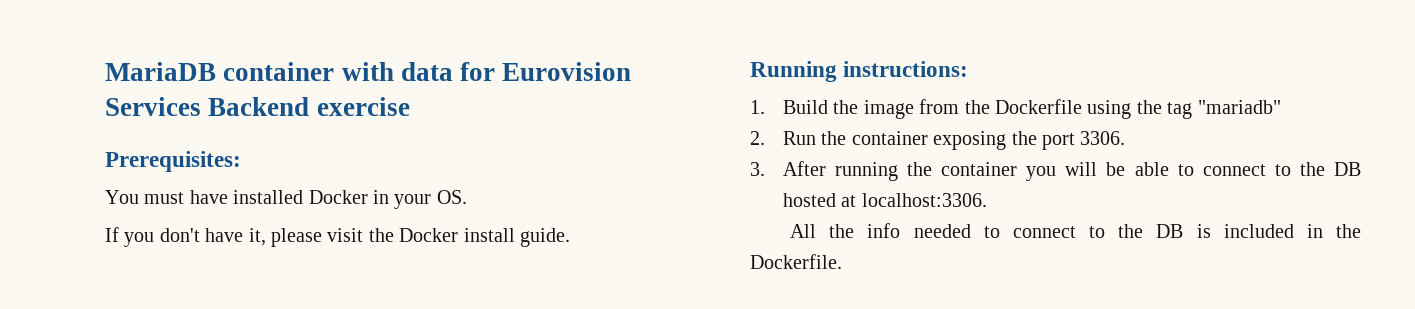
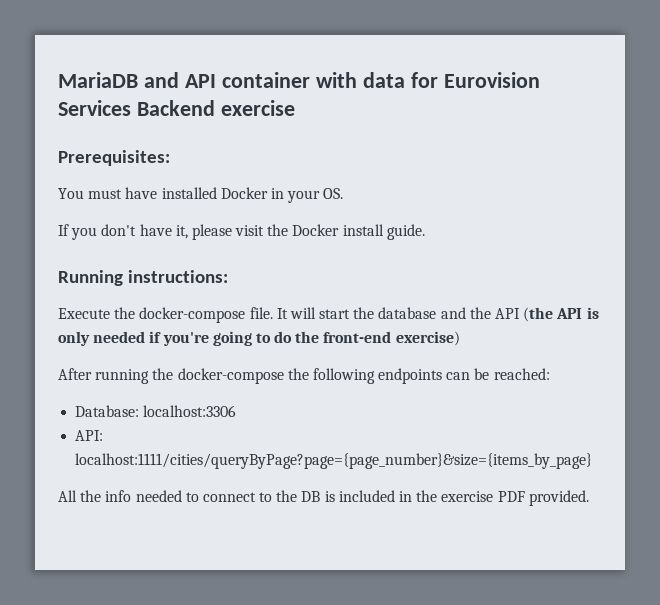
- MariaDB container with data for Eurovision Services Backend exercise
+ MariaDB and API container with data for Eurovision Services Backend exercise
- 1. Build the image from the Dockerfile using the tag "mariadb"
- 2. Run the container exposing the port 3306.
- 3. After running the container you will be able to connect to the DB hosted at localhost:3306.
+ Execute the docker-compose file. It will start the database and the API (the API is only needed if you're going to do the front-end exercise)
+ After running the docker-compose the following endpoints can be reached:
+ Database: localhost:3306
+ API: localhost:1111/cities/queryByPage?page={page_number}&size={items_by_page}
- All the info needed to connect to the DB is included in the Dockerfile.
+ All the info needed to connect to the DB is included in the exercise PDF provided.

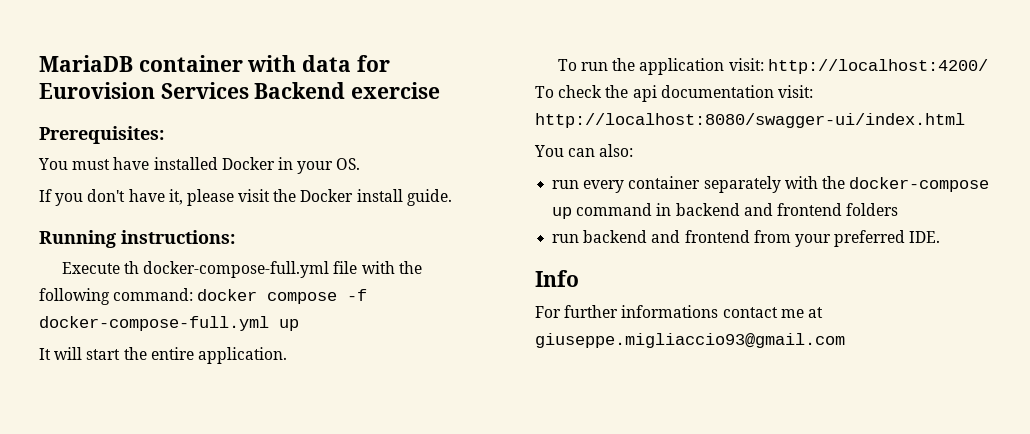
- MariaDB and API container with data for Eurovision Services Backend exercise
+ MariaDB container with data for Eurovision Services Backend exercise
- Execute the docker-compose file. It will start the database and the API (the API is only needed if you're going to do the front-end exercise)
- After running the docker-compose the following endpoints can be reached:
- Database: localhost:3306
- API: localhost:1111/cities/queryByPage?page={page_number}&size={items_by_page}
- All the info needed to connect to the DB is included in the exercise PDF provided.
+ Execute th docker-compose-full.yml file with the following command: docker compose -f docker-compose-full.yml up
+ It will start the entire application.
+ To run the application visit: http://localhost:4200/ To check the api documentation visit: http://localhost:8080/swagger-ui/index.html
+ You can also:
+ run every container separately with the docker-compose up command in backend and frontend folders
+ run backend and frontend from your preferred IDE.
+ Info
+ For further informations contact me at giuseppe.migliaccio93@gmail.com

